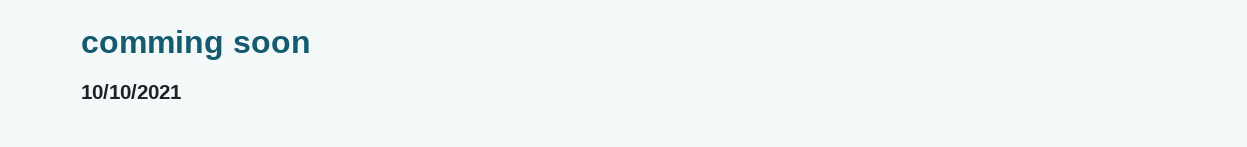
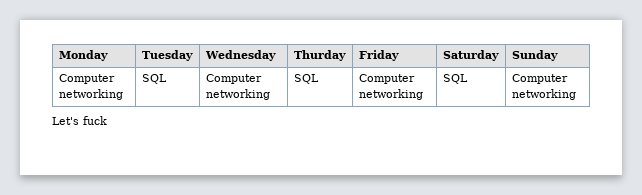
- comming soon
- 10/10/2021
+ Monday | Tuesday | Wednesday | Thurday | Friday | Saturday | Sunday
+ Computer networking | SQL | Computer networking | SQL | Computer networking | SQL | Computer networking
+ Let's fuck

